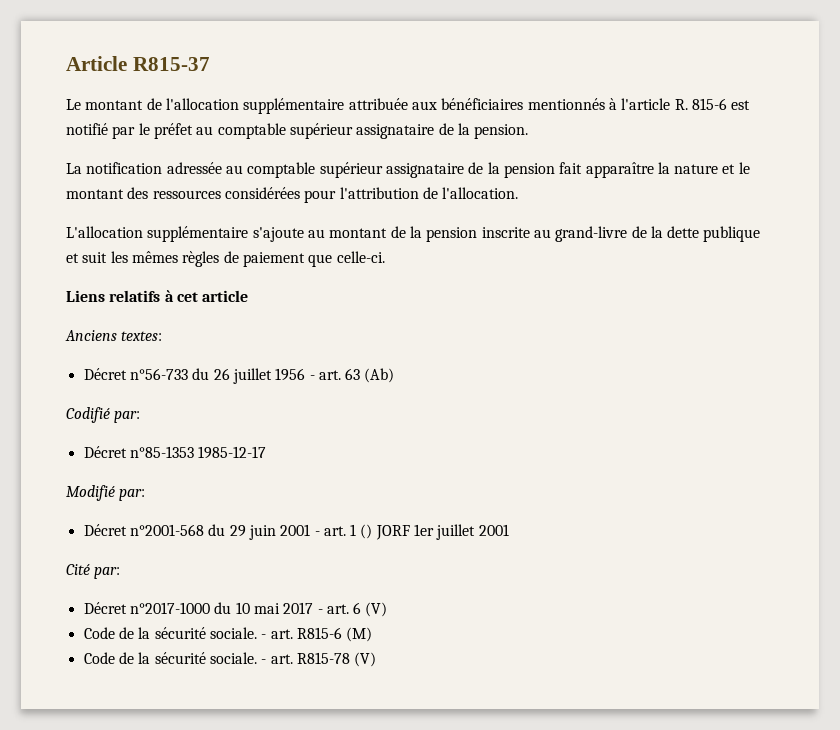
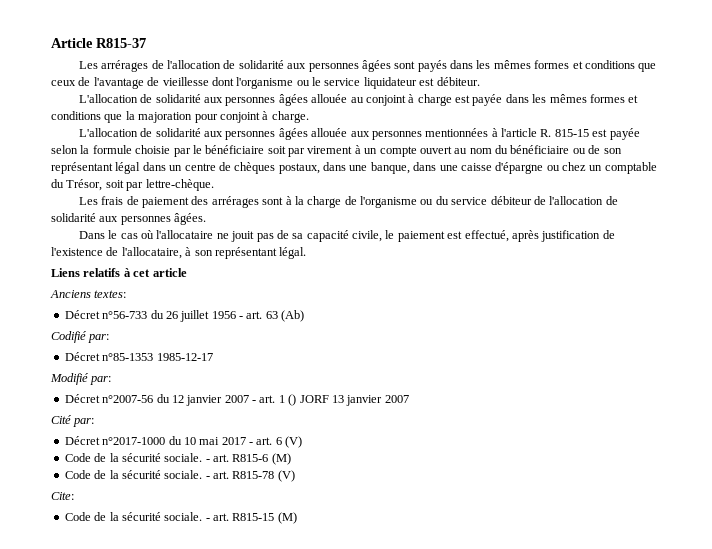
- Le montant de l'allocation supplémentaire attribuée aux bénéficiaires mentionnés à l'article R. 815-6 est notifié par le préfet au comptable supérieur assignataire de la pension.
- La notification adressée au comptable supérieur assignataire de la pension fait apparaître la nature et le montant des ressources considérées pour l'attribution de l'allocation.
- L'allocation supplémentaire s'ajoute au montant de la pension inscrite au grand-livre de la dette publique et suit les mêmes règles de paiement que celle-ci.
+ Les arrérages de l'allocation de solidarité aux personnes âgées sont payés dans les mêmes formes et conditions que ceux de l'avantage de vieillesse dont l'organisme ou le service liquidateur est débiteur.
+ L'allocation de solidarité aux personnes âgées allouée au conjoint à charge est payée dans les mêmes formes et conditions que la majoration pour conjoint à charge.
+ L'allocation de solidarité aux personnes âgées allouée aux personnes mentionnées à l'article R. 815-15 est payée selon la formule choisie par le bénéficiaire soit par virement à un compte ouvert au nom du bénéficiaire ou de son représentant légal dans un centre de chèques postaux, dans une banque, dans une caisse d'épargne ou chez un comptable du Trésor, soit par lettre-chèque.
+ Les frais de paiement des arrérages sont à la charge de l'organisme ou du service débiteur de l'allocation de solidarité aux personnes âgées.
+ Dans le cas où l'allocataire ne jouit pas de sa capacité civile, le paiement est effectué, après justification de l'existence de l'allocataire, à son représentant légal.
- Décret n°2001-568 du 29 juin 2001 - art. 1 () JORF 1er juillet 2001
+ Décret n°2007-56 du 12 janvier 2007 - art. 1 () JORF 13 janvier 2007
+ Cite:
+ Code de la sécurité sociale. - art. R815-15 (M)

